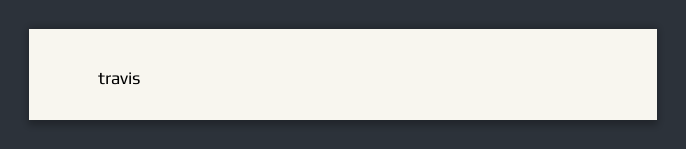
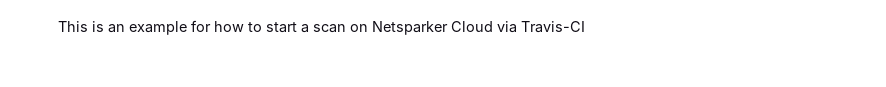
- travis
+ This is an example for how to start a scan on Netsparker Cloud via Travis-CI

